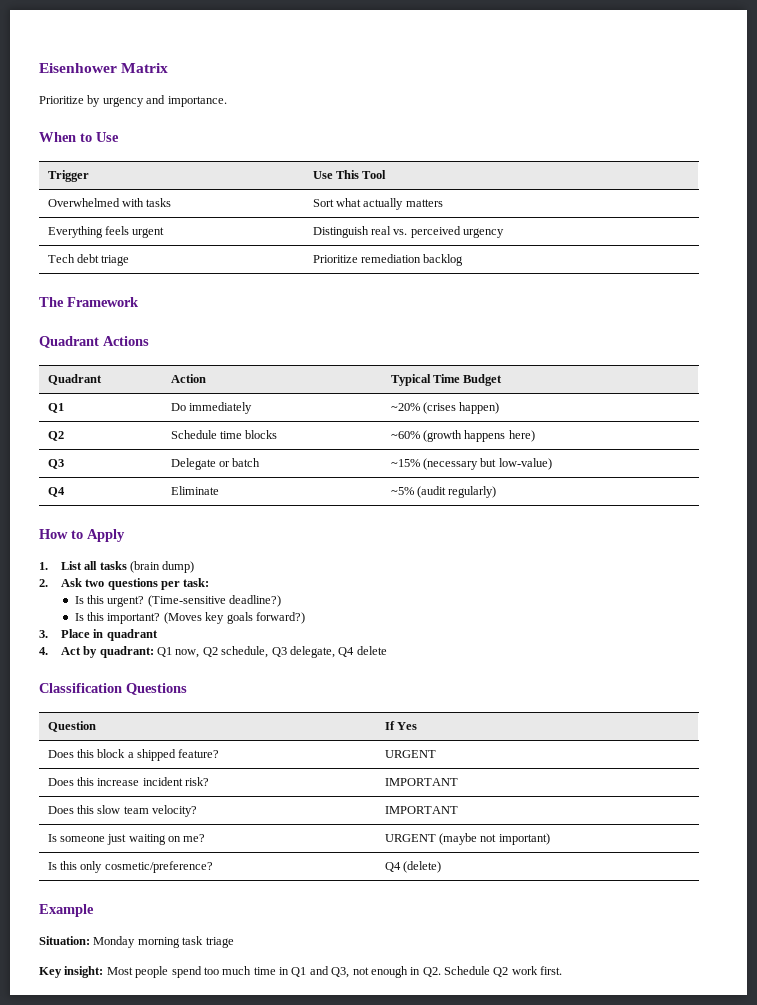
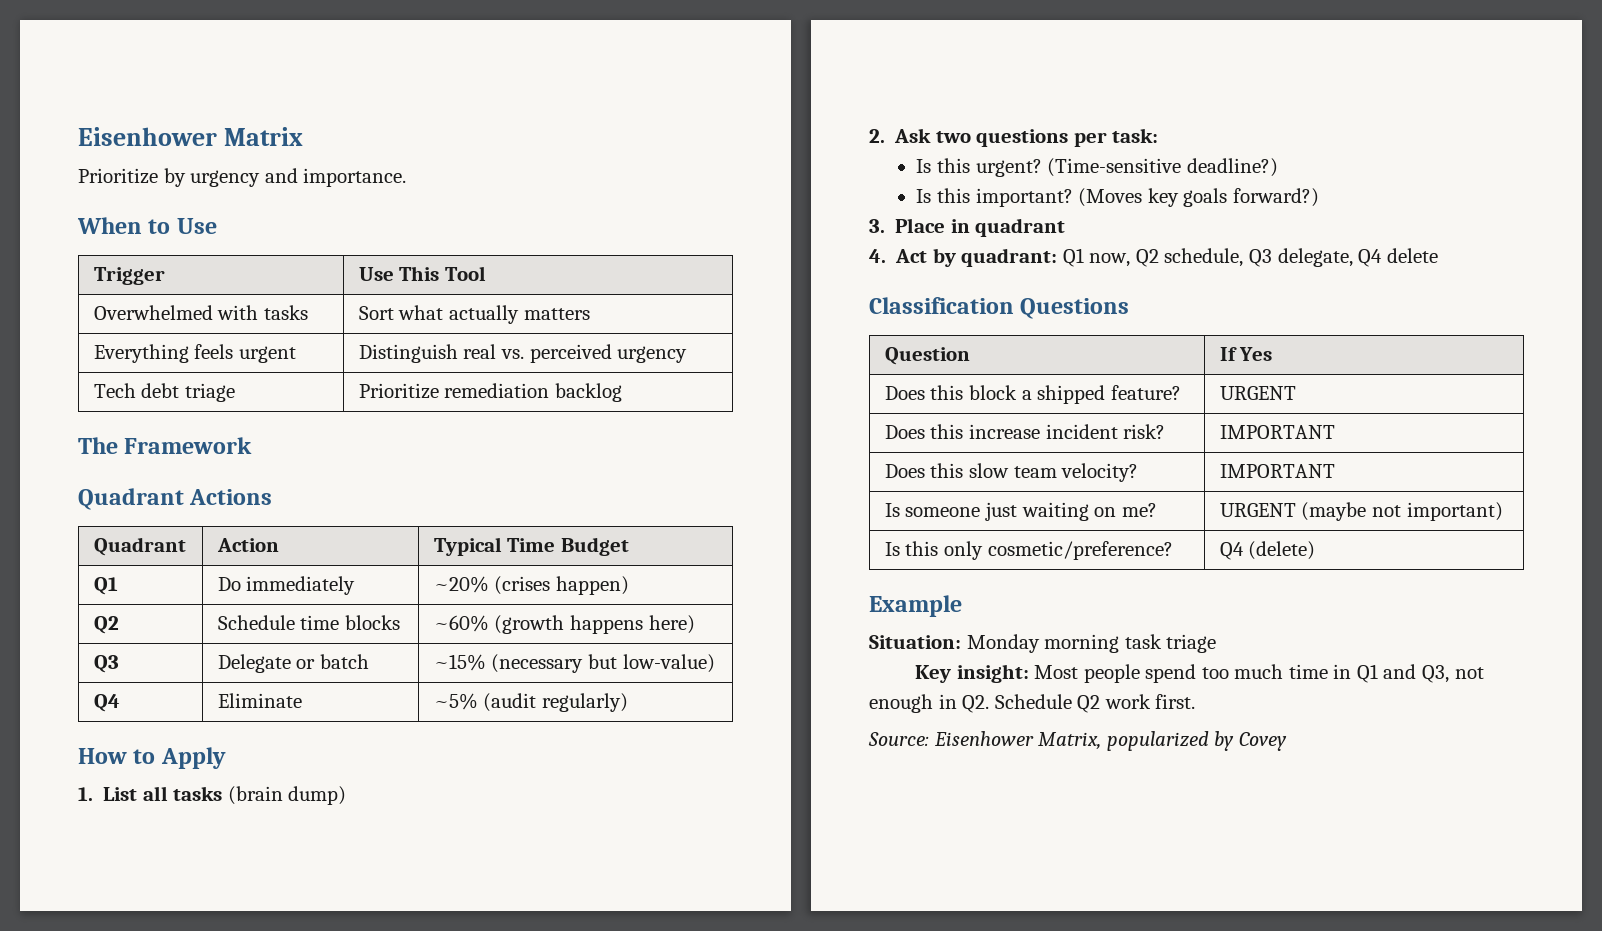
+ Source: Eisenhower Matrix, popularized by Covey

